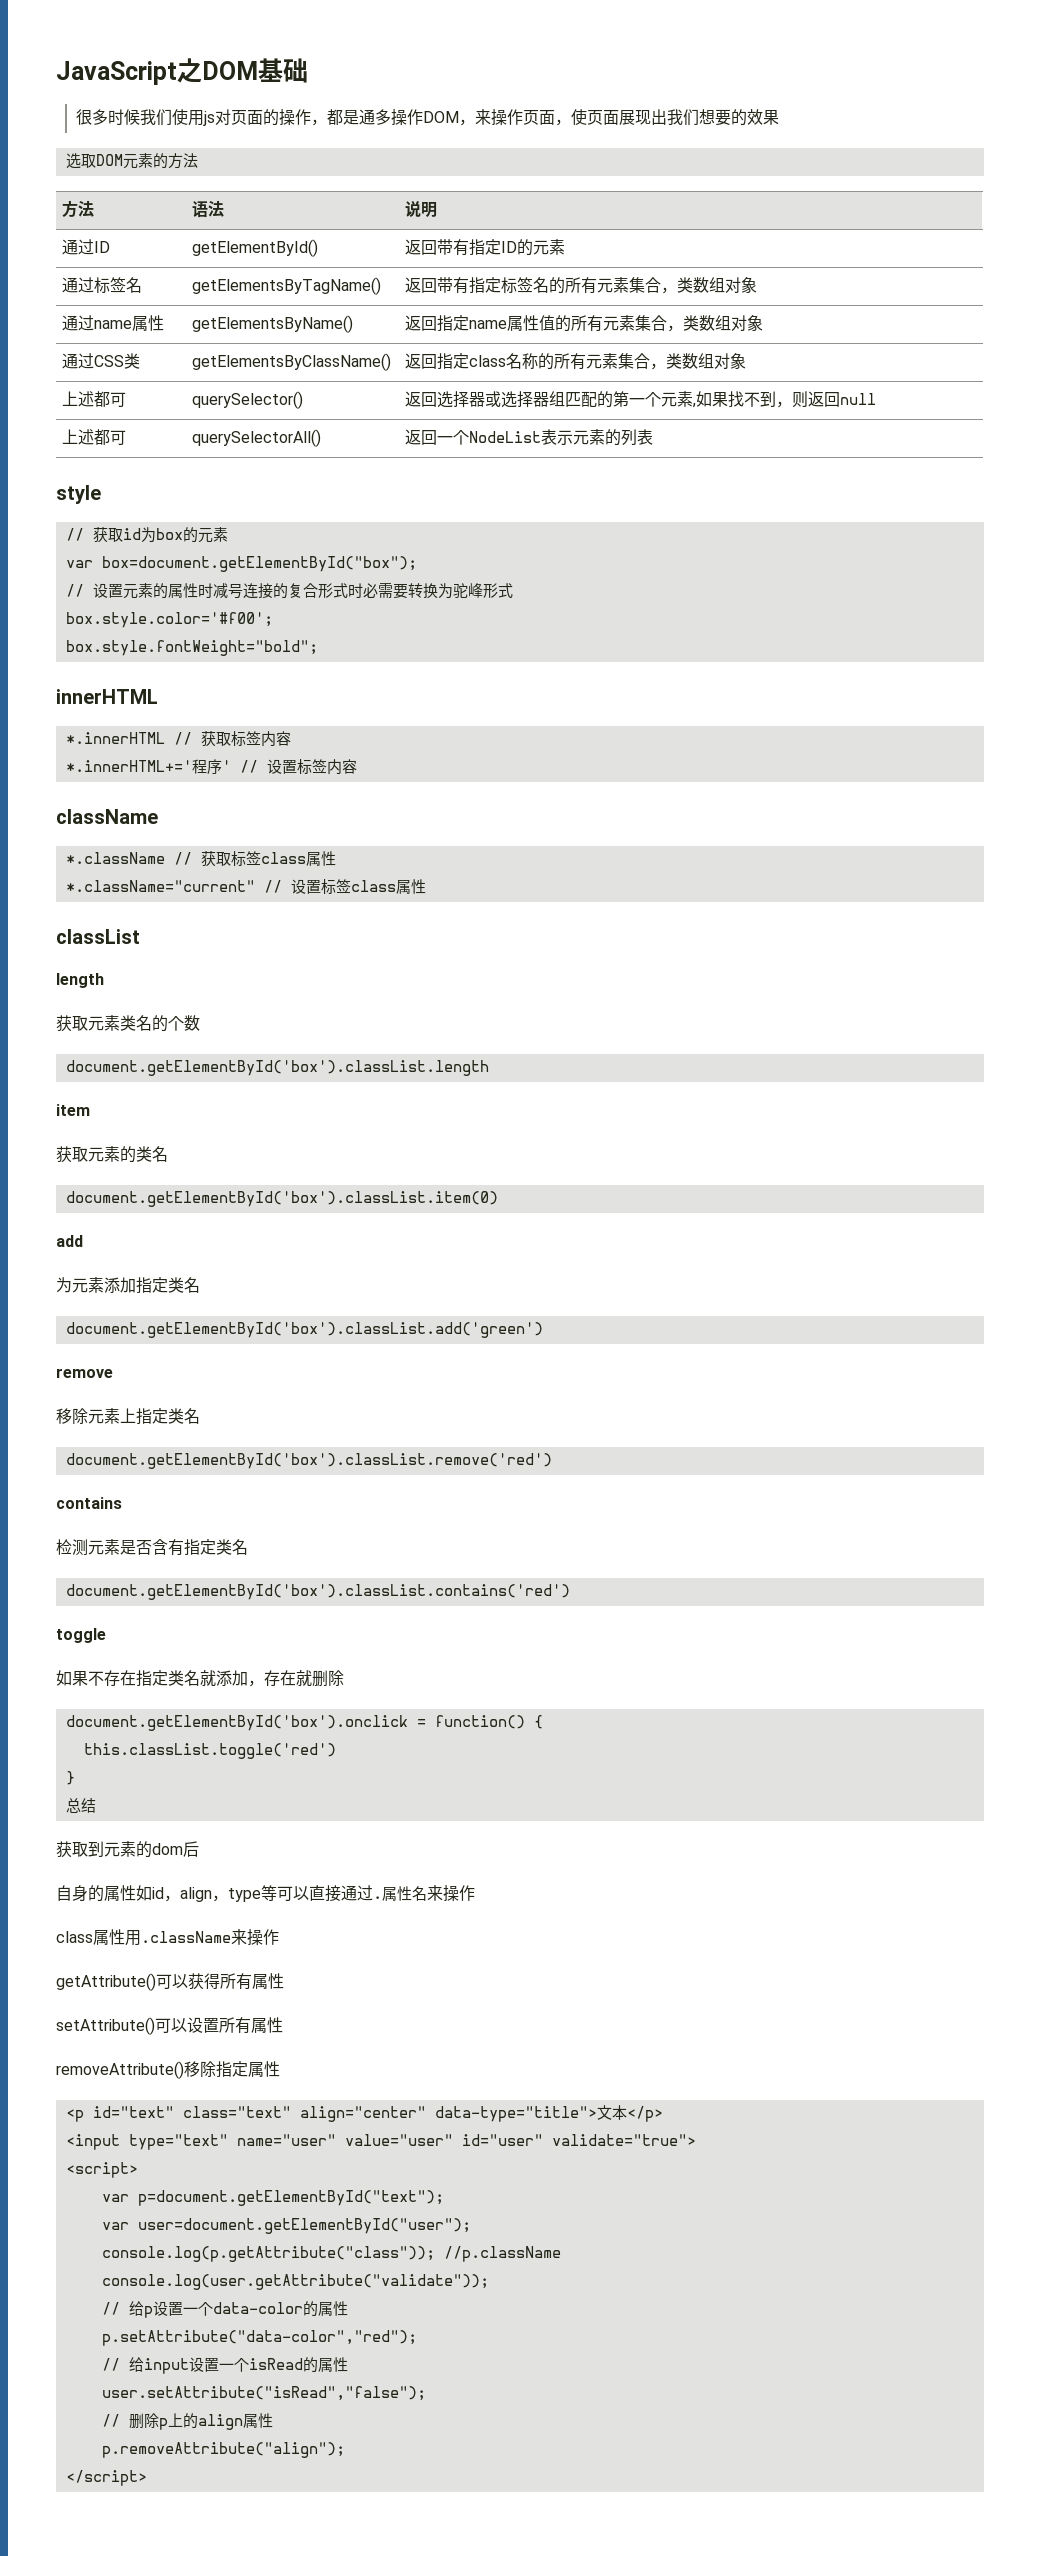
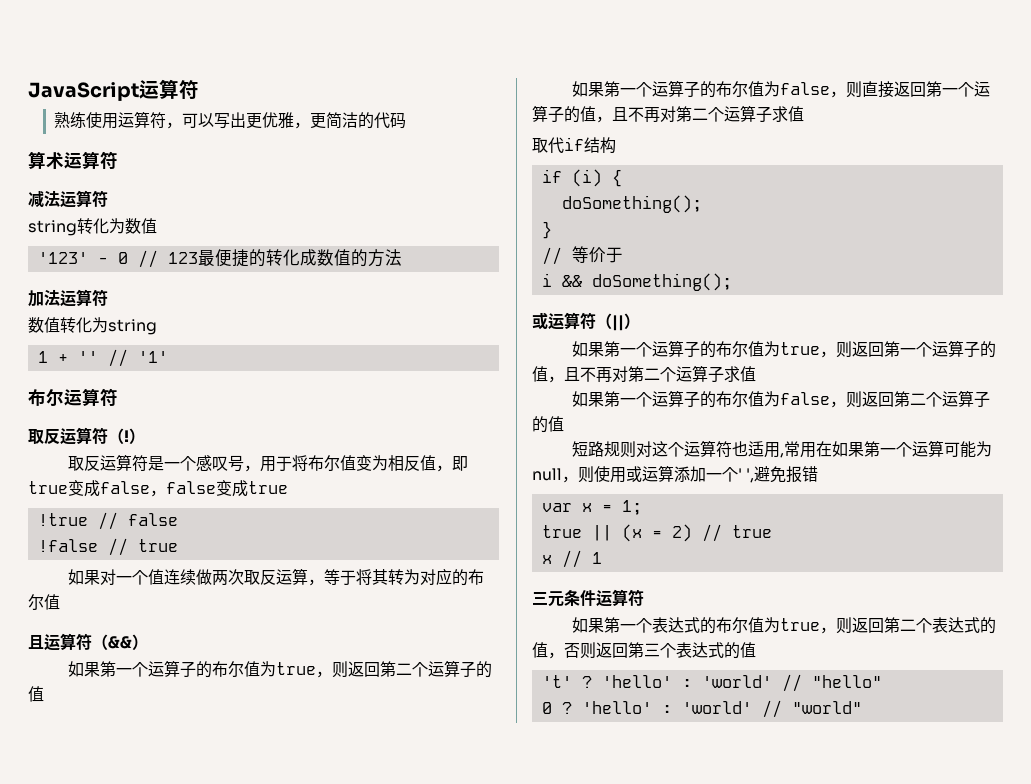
- JavaScript之DOM基础
- 很多时候我们使用js对页面的操作，都是通多操作DOM，来操作页面，使页面展现出我们想要的效果
- 选取DOM元素的方法
+ JavaScript运算符
+ 熟练使用运算符，可以写出更优雅，更简洁的代码
+ 算术运算符
+ 减法运算符
+ string转化为数值
+ '123' - 0 // 123最便捷的转化成数值的方法
- 方法 | 语法 | 说明
- 通过ID | getElementById() | 返回带有指定ID的元素
- 通过标签名 | getElementsByTagName() | 返回带有指定标签名的所有元素集合，类数组对象
- 通过name属性 | getElementsByName() | 返回指定name属性值的所有元素集合，类数组对象
- 通过CSS类 | getElementsByClassName() | 返回指定class名称的所有元素集合，类数组对象
- 上述都可 | querySelector() | 返回选择器或选择器组匹配的第一个元素,如果找不到，则返回null
- 上述都可 | querySelectorAll() | 返回一个NodeList表示元素的列表
- style
- // 获取id为box的元素
- var box=document.getElementById("box");
- // 设置元素的属性时减号连接的复合形式时必需要转换为驼峰形式
- box.style.color='#f00';
- box.style.fontWeight="bold";
- innerHTML
- *.innerHTML // 获取标签内容
- *.innerHTML+='程序' // 设置标签内容
- className
- *.className // 获取标签class属性
- *.className="current" // 设置标签class属性
- classList
- length
- 获取元素类名的个数
- document.getElementById('box').classList.length
- item
- 获取元素的类名
- document.getElementById('box').classList.item(0)
- add
- 为元素添加指定类名
- document.getElementById('box').classList.add('green')
- remove
- 移除元素上指定类名
- document.getElementById('box').classList.remove('red')
- contains
- 检测元素是否含有指定类名
- document.getElementById('box').classList.contains('red')
- toggle
- 如果不存在指定类名就添加，存在就删除
- document.getElementById('box').onclick = function() {
- this.classList.toggle('red')
+ 加法运算符
+ 数值转化为string
+ 1 + '' // '1'
+ 布尔运算符
+ 取反运算符（!）
+ 取反运算符是一个感叹号，用于将布尔值变为相反值，即true变成false，false变成true
+ !true // false
+ !false // true
+ 如果对一个值连续做两次取反运算，等于将其转为对应的布尔值
+ 且运算符（&&）
+ 如果第一个运算子的布尔值为true，则返回第二个运算子的值
+ 如果第一个运算子的布尔值为false，则直接返回第一个运算子的值，且不再对第二个运算子求值
+ 取代if结构
+ if (i) {
+ doSomething();
- 总结
- 获取到元素的dom后
- 自身的属性如id，align，type等可以直接通过.属性名来操作
- class属性用.className来操作
- getAttribute()可以获得所有属性
- setAttribute()可以设置所有属性
- removeAttribute()移除指定属性
- <p id="text" class="text" align="center" data-type="title">文本</p>
- <input type="text" name="user" value="user" id="user" validate="true">
- <script>
- var p=document.getElementById("text");
- var user=document.getElementById("user");
- console.log(p.getAttribute("class")); //p.className
- console.log(user.getAttribute("validate"));
- // 给p设置一个data-color的属性
- p.setAttribute("data-color","red");
- // 给input设置一个isRead的属性
- user.setAttribute("isRead","false");
- // 删除p上的align属性
- p.removeAttribute("align");
- </script>
+ // 等价于
+ i && doSomething();
+ 或运算符（||）
+ 如果第一个运算子的布尔值为true，则返回第一个运算子的值，且不再对第二个运算子求值
+ 如果第一个运算子的布尔值为false，则返回第二个运算子的值
+ 短路规则对这个运算符也适用,常用在如果第一个运算可能为null，则使用或运算添加一个' ',避免报错
+ var x = 1;
+ true || (x = 2) // true
+ x // 1
+ 三元条件运算符
+ 如果第一个表达式的布尔值为true，则返回第二个表达式的值，否则返回第三个表达式的值
+ 't' ? 'hello' : 'world' // "hello"
+ 0 ? 'hello' : 'world' // "world"

